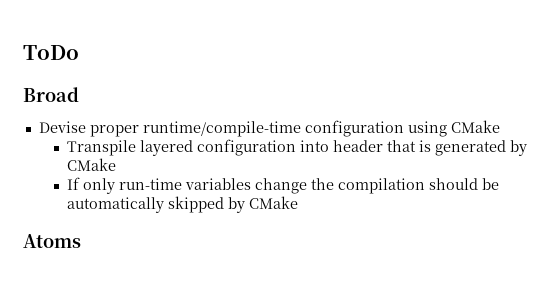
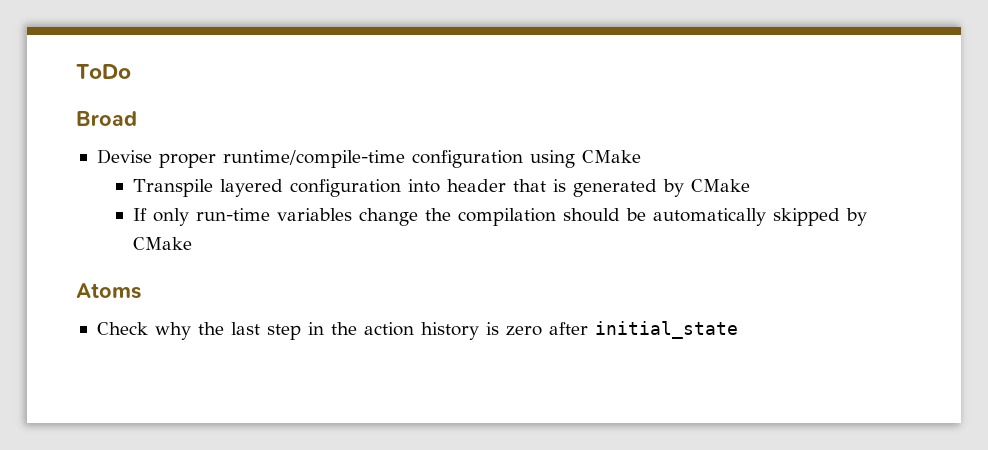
+ Check why the last step in the action history is zero after initial_state

